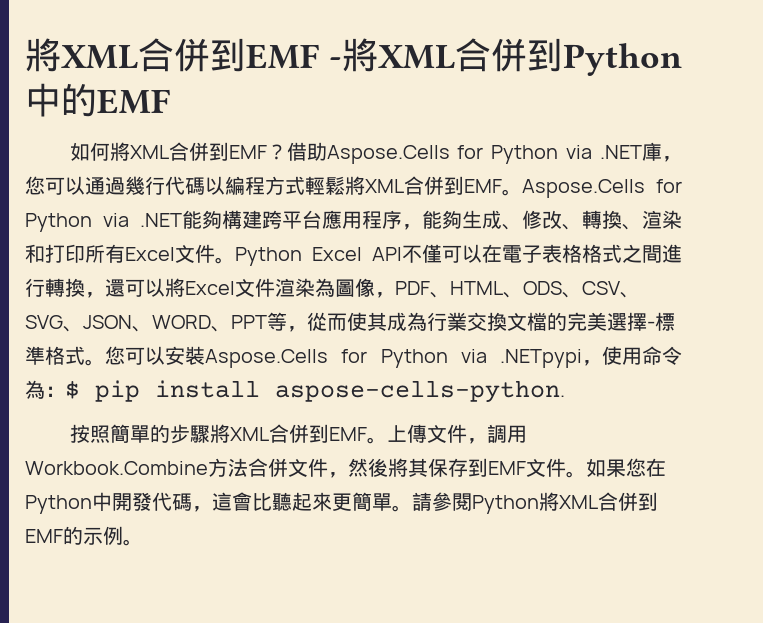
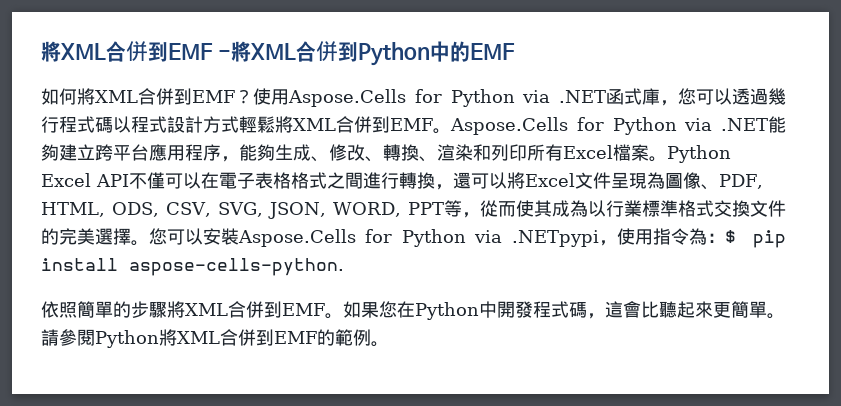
- 借助Aspose.Cells for Python via .NET庫，您可以通過幾行代碼以編程方式輕鬆將XML合併到EMF。
+ 使用Aspose.Cells for Python via .NET函式庫，您可以透過幾行程式碼以程式設計方式輕鬆將XML合併到EMF。
- Aspose.Cells for Python via .NET能夠構建跨平台應用程序，能夠生成、修改、轉換、渲染和打印所有Excel文件。
+ Aspose.Cells for Python via .NET能夠建立跨平台應用程序，能夠生成、修改、轉換、渲染和列印所有Excel檔案。
- Python Excel API不僅可以在電子表格格式之間進行轉換，還可以將Excel文件渲染為圖像，PDF、HTML、ODS、CSV、SVG、JSON、WORD、PPT等，從而使其成為行業交換文檔的完美選擇-標準格式。
+ Python Excel API不僅可以在電子表格格式之間進行轉換，還可以將Excel文件呈現為圖像、PDF, HTML, ODS, CSV, SVG, JSON, WORD, PPT等，從而使其成為以行業標準格式交換文件的完美選擇。
- 您可以安裝Aspose.Cells for Python via .NETpypi，使用命令為：$ pip install aspose-cells-python.
+ 您可以安裝Aspose.Cells for Python via .NETpypi，使用指令為：$ pip install aspose-cells-python.
- 按照簡單的步驟將XML合併到EMF。
+ 依照簡單的步驟將XML合併到EMF。
- 上傳文件，調用Workbook.Combine方法合併文件，然後將其保存到EMF文件。
- 如果您在Python中開發代碼，這會比聽起來更簡單。
+ 如果您在Python中開發程式碼，這會比聽起來更簡單。
- 請參閱Python將XML合併到EMF的示例。
+ 請參閱Python將XML合併到EMF的範例。

